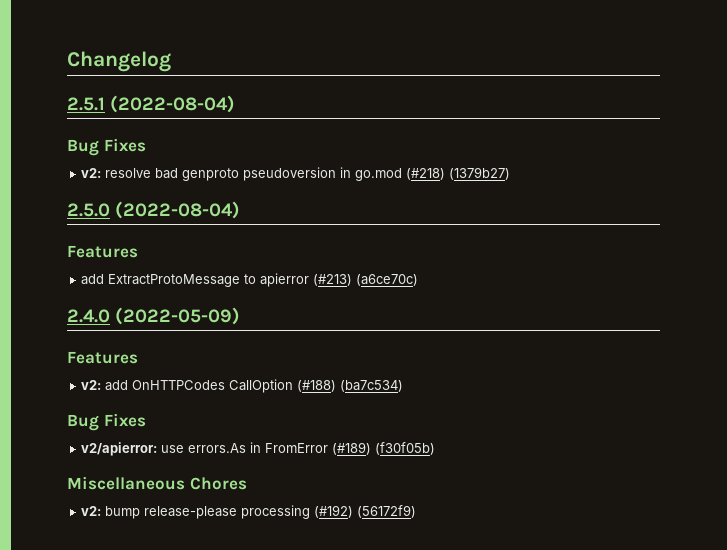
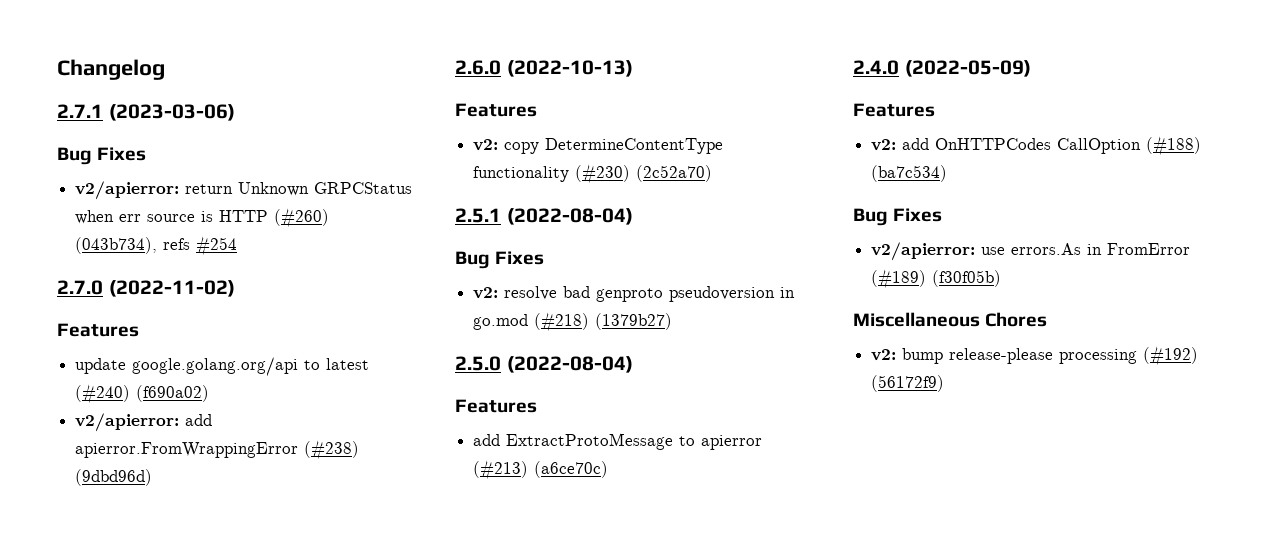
+ 2.7.1 (2023-03-06)
+ Bug Fixes
+ v2/apierror: return Unknown GRPCStatus when err source is HTTP (#260) (043b734), refs #254
+ 2.7.0 (2022-11-02)
+ Features
+ update google.golang.org/api to latest (#240) (f690a02)
+ v2/apierror: add apierror.FromWrappingError (#238) (9dbd96d)
+ 2.6.0 (2022-10-13)
+ Features
+ v2: copy DetermineContentType functionality (#230) (2c52a70)

